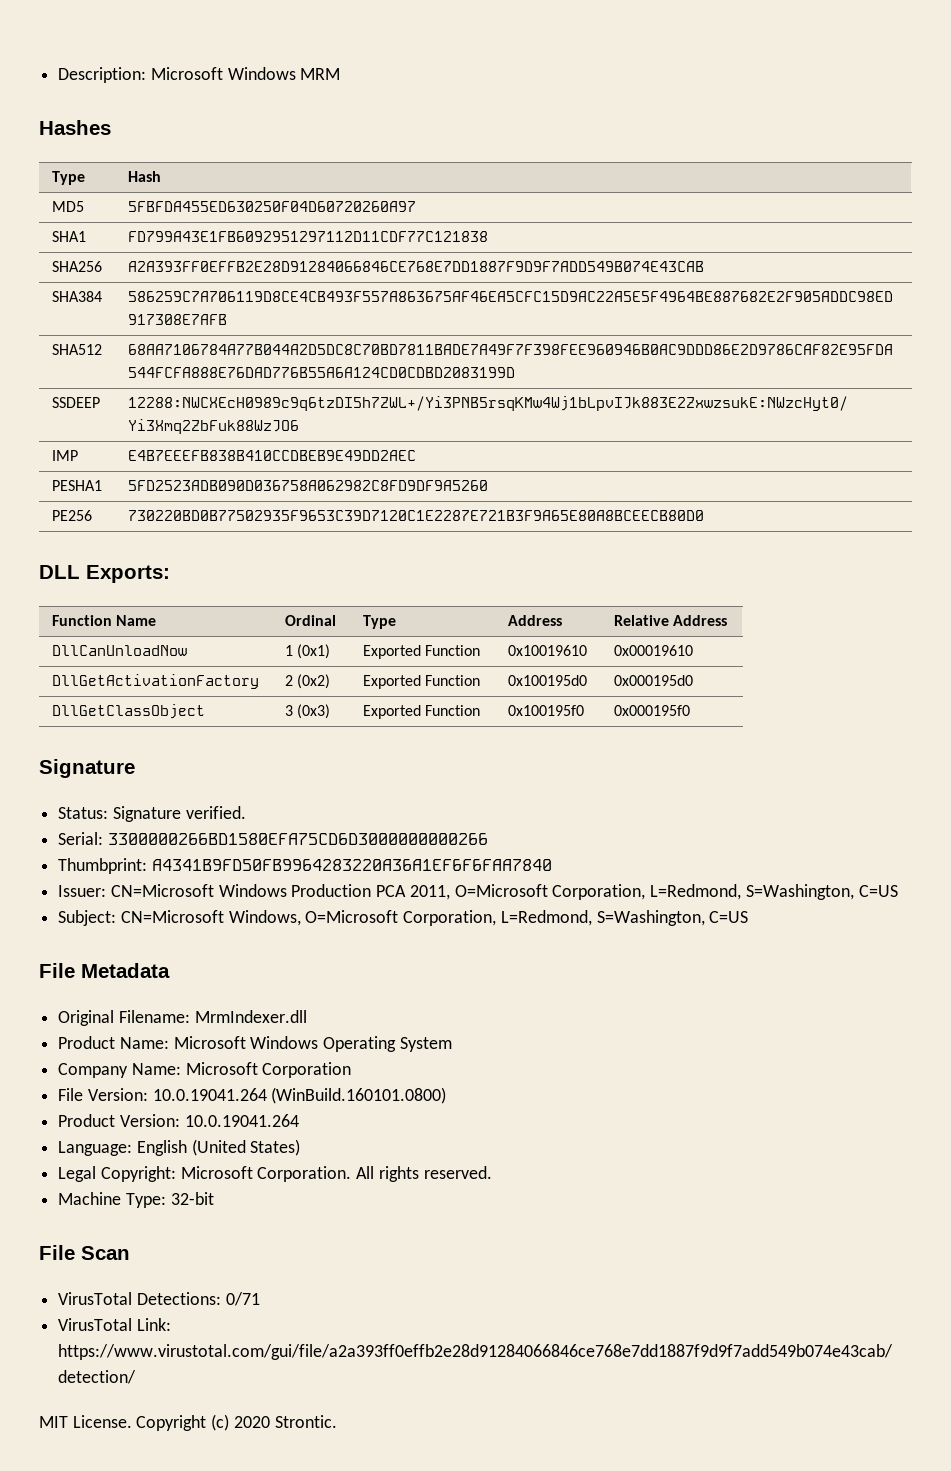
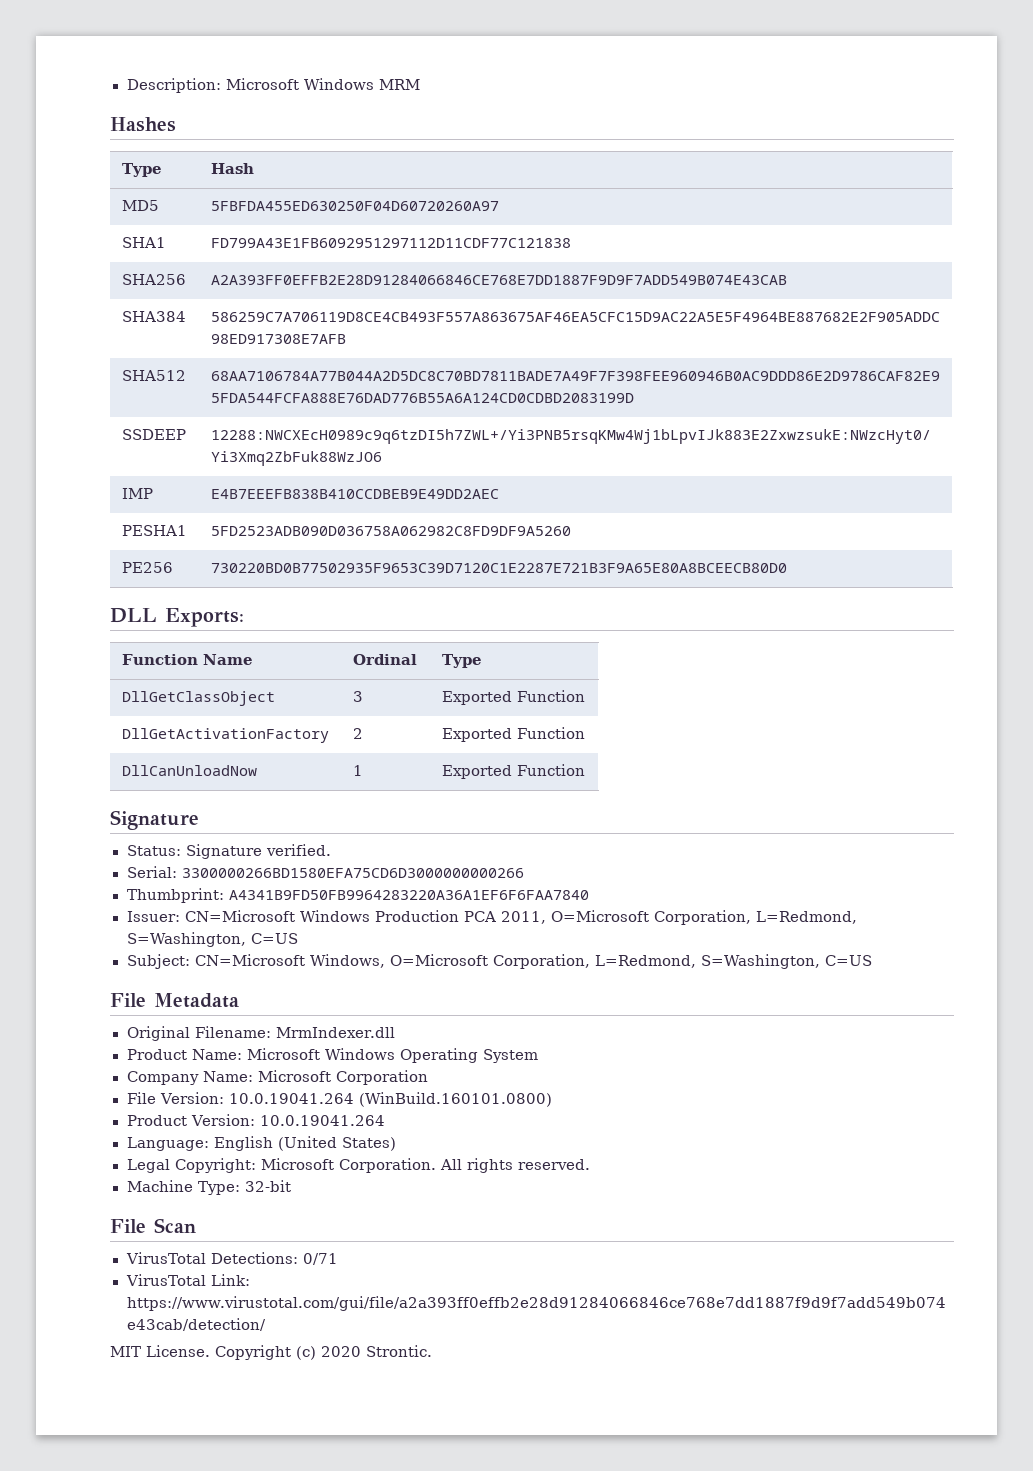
- Function Name | Ordinal | Type | Address | Relative Address
+ Function Name | Ordinal | Type
+ DllGetClassObject | 3 | Exported Function
+ DllGetActivationFactory | 2 | Exported Function
- DllCanUnloadNow | 1 (0x1) | Exported Function | 0x10019610 | 0x00019610
- DllGetActivationFactory | 2 (0x2) | Exported Function | 0x100195d0 | 0x000195d0
- DllGetClassObject | 3 (0x3) | Exported Function | 0x100195f0 | 0x000195f0
+ DllCanUnloadNow | 1 | Exported Function

